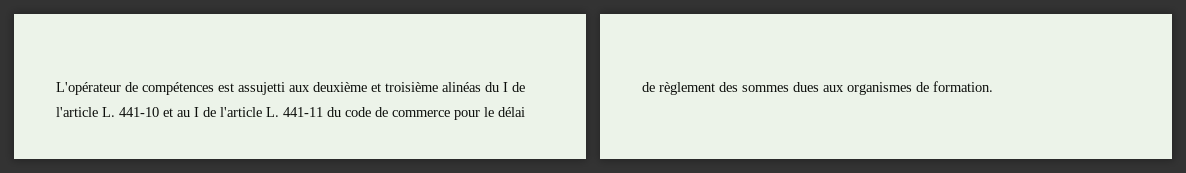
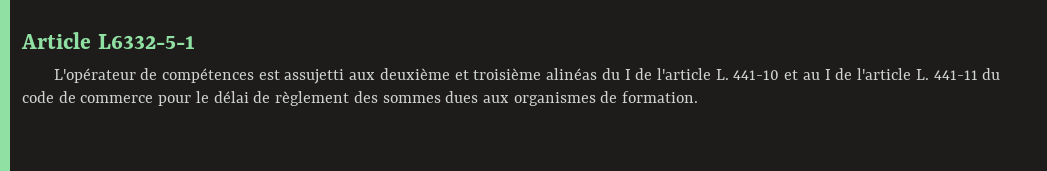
+ Article L6332-5-1

